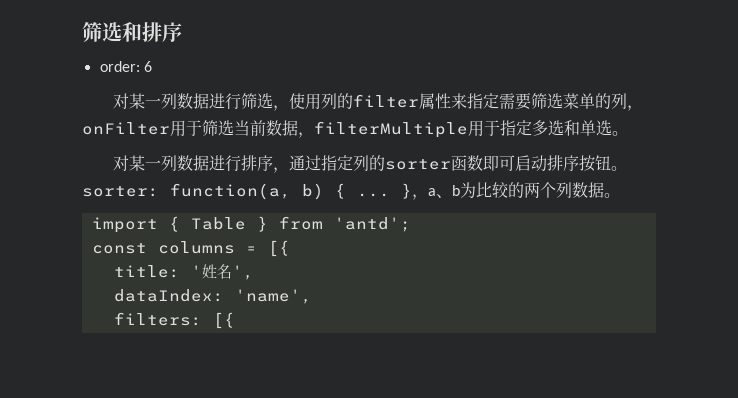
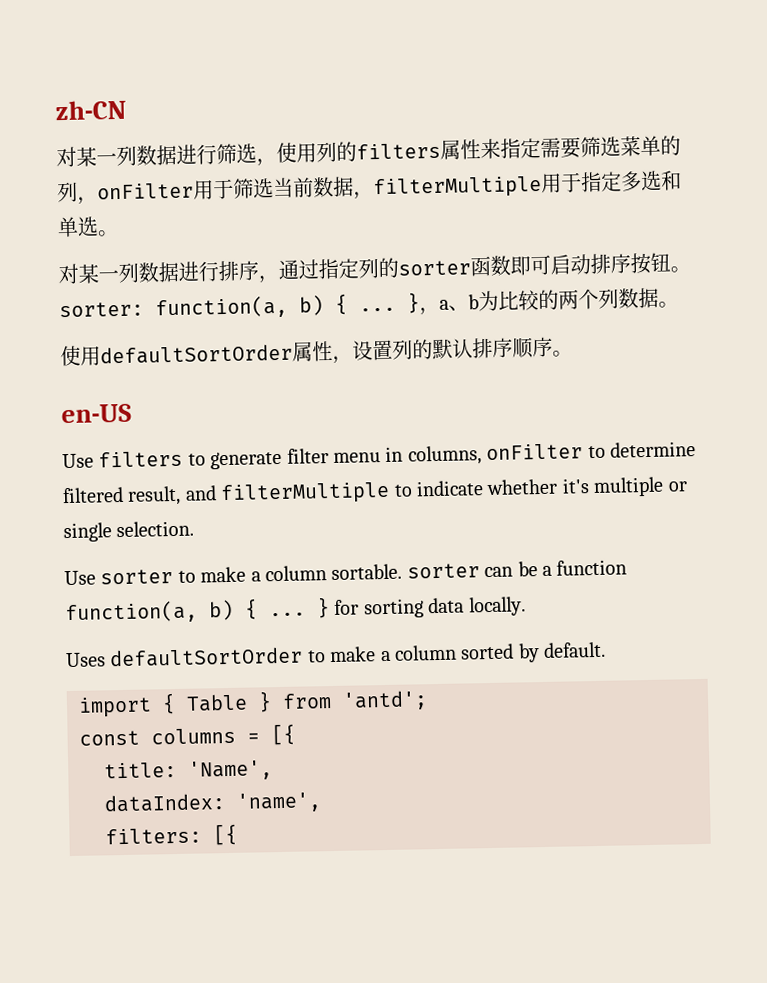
- 筛选和排序
- order: 6
+ zh-CN
- 对某一列数据进行筛选，使用列的filter属性来指定需要筛选菜单的列，onFilter用于筛选当前数据，filterMultiple用于指定多选和单选。
+ 对某一列数据进行筛选，使用列的filters属性来指定需要筛选菜单的列，onFilter用于筛选当前数据，filterMultiple用于指定多选和单选。
+ 使用defaultSortOrder属性，设置列的默认排序顺序。
+ en-US
+ Use filters to generate filter menu in columns, onFilter to determine filtered result, and filterMultiple to indicate whether it's multiple or single selection.
+ Use sorter to make a column sortable. sorter can be a function function(a, b) { ... } for sorting data locally.
+ Uses defaultSortOrder to make a column sorted by default.
- title: '姓名',
+ title: 'Name',

